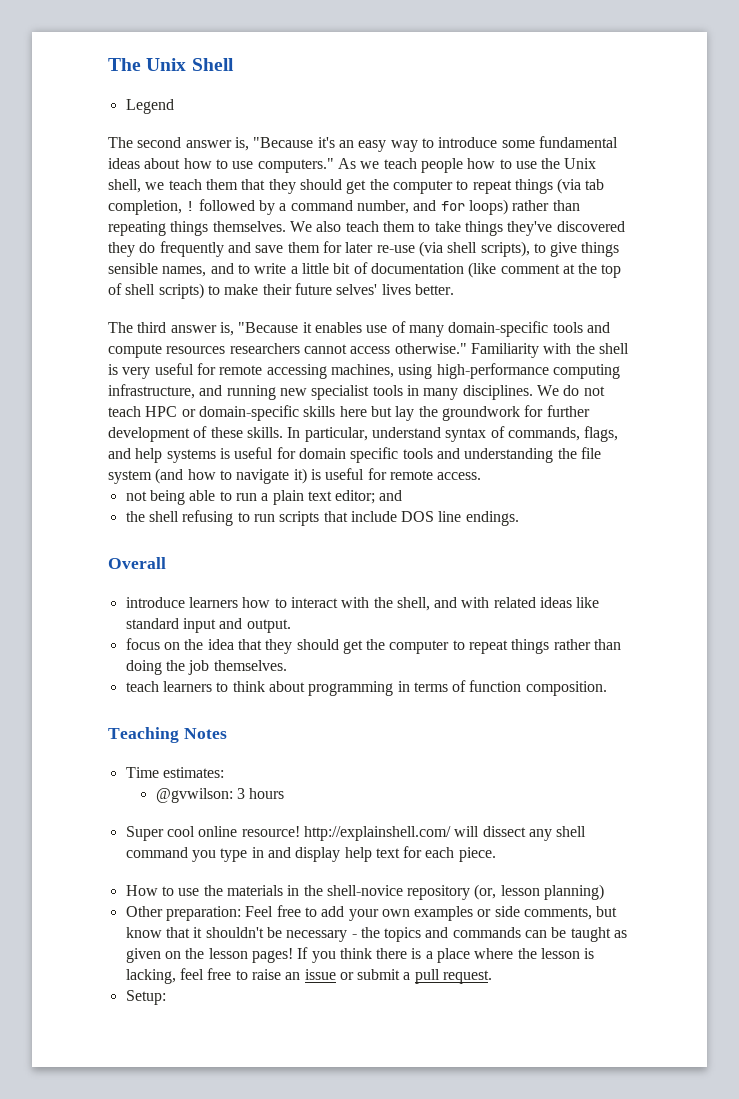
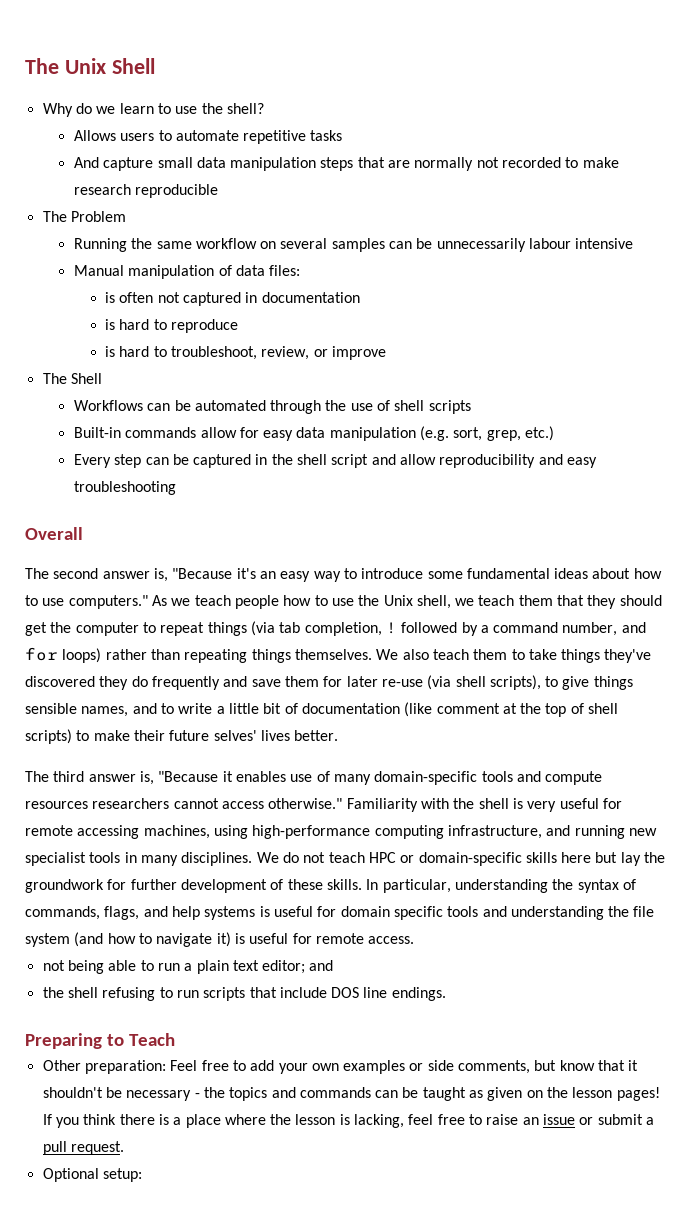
- Legend
+ Why do we learn to use the shell?
+ Allows users to automate repetitive tasks
+ And capture small data manipulation steps that are normally not recorded to make research reproducible
+ The Problem
+ Running the same workflow on several samples can be unnecessarily labour intensive
+ Manual manipulation of data files:
+ is often not captured in documentation
+ is hard to reproduce
+ is hard to troubleshoot, review, or improve
+ The Shell
+ Workflows can be automated through the use of shell scripts
+ Built-in commands allow for easy data manipulation (e.g. sort, grep, etc.)
+ Every step can be captured in the shell script and allow reproducibility and easy troubleshooting
+ Overall
- In particular, understand syntax of commands, flags, and help systems is useful for domain specific tools and understanding the file system (and how to navigate it) is useful for remote access.
+ In particular, understanding the syntax of commands, flags, and help systems is useful for domain specific tools and understanding the file system (and how to navigate it) is useful for remote access.
- Overall
- introduce learners how to interact with the shell, and with related ideas like standard input and output.
- focus on the idea that they should get the computer to repeat things rather than doing the job themselves.
- teach learners to think about programming in terms of function composition.
- Teaching Notes
- Time estimates:
- @gvwilson: 3 hours
- Super cool online resource! http://explainshell.com/ will dissect any shell command you type in and display help text for each piece.
- How to use the materials in the shell-novice repository (or, lesson planning)
+ Preparing to Teach
- Setup:
+ Optional setup:

